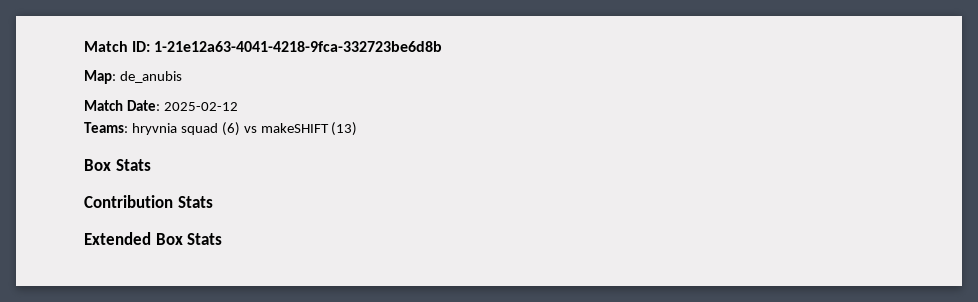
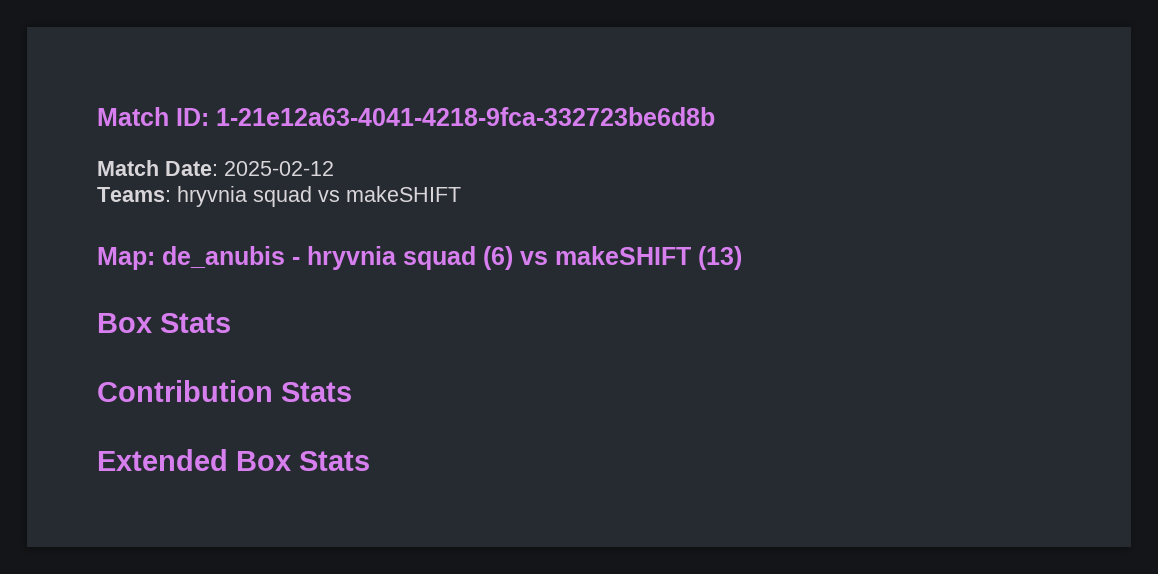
- Map: de_anubis
- Teams: hryvnia squad (6) vs makeSHIFT (13)
+ Teams: hryvnia squad vs makeSHIFT
+ Map: de_anubis - hryvnia squad (6) vs makeSHIFT (13)

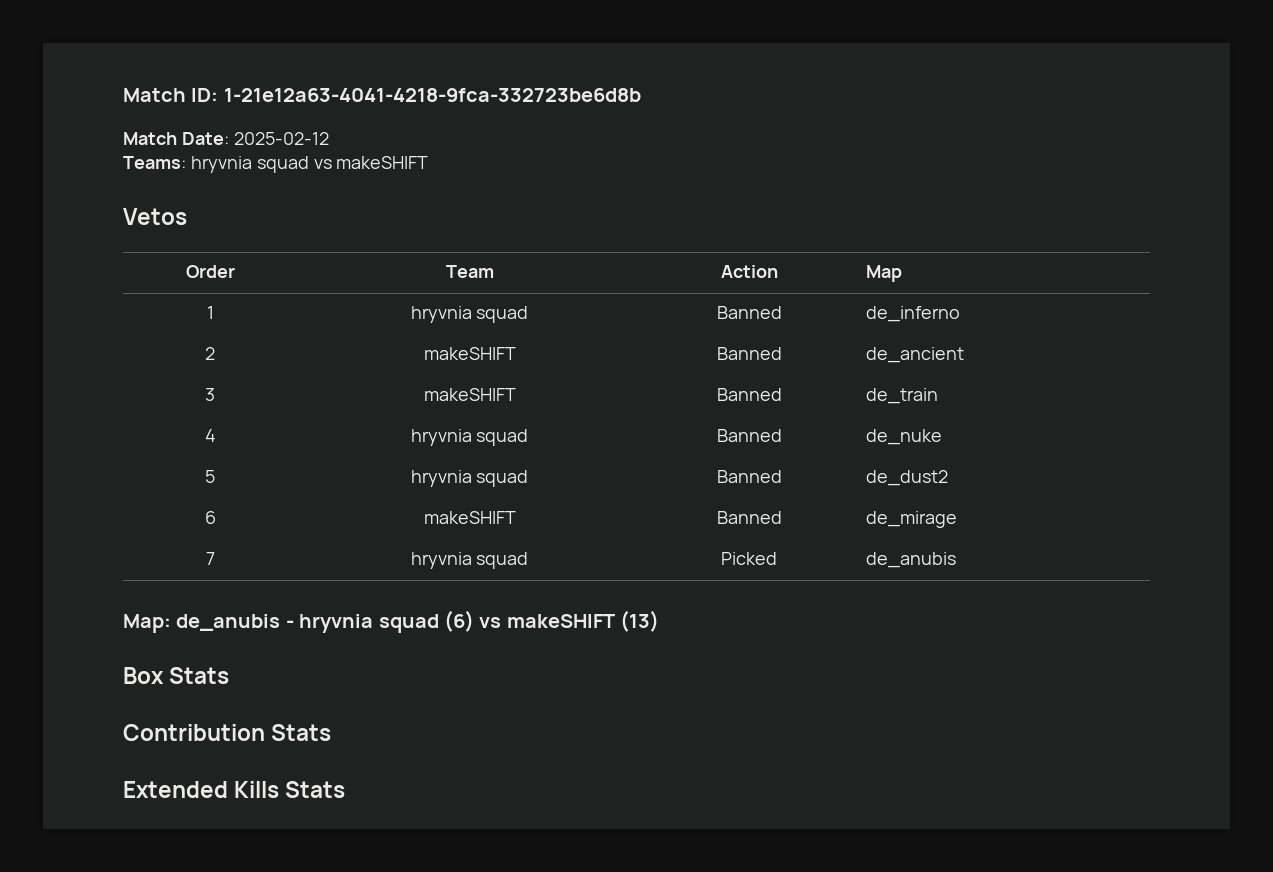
+ Vetos
+ Order | Team | Action | Map
+ 1 | hryvnia squad | Banned | de_inferno
+ 2 | makeSHIFT | Banned | de_ancient
+ 3 | makeSHIFT | Banned | de_train
+ 4 | hryvnia squad | Banned | de_nuke
+ 5 | hryvnia squad | Banned | de_dust2
+ 6 | makeSHIFT | Banned | de_mirage
+ 7 | hryvnia squad | Picked | de_anubis
- Extended Box Stats
+ Extended Kills Stats

